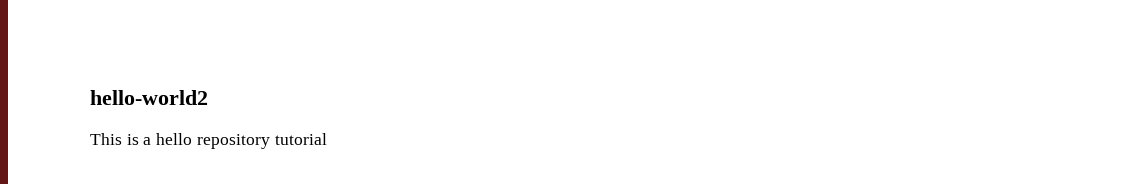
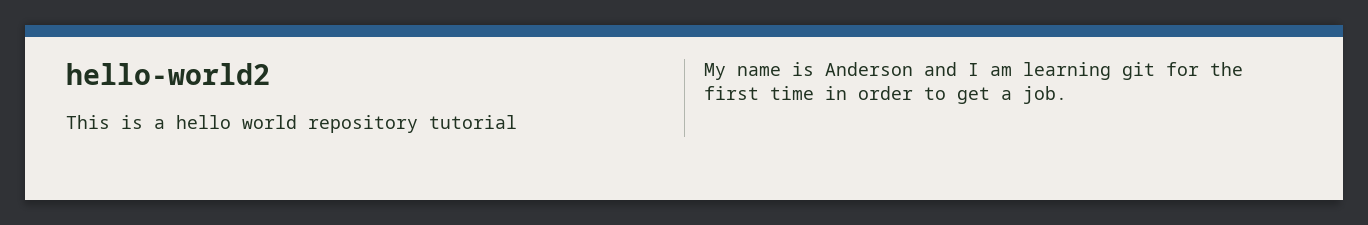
- This is a hello repository tutorial
+ This is a hello world repository tutorial
+ My name is Anderson and I am learning git for the first time in order to get a job.

